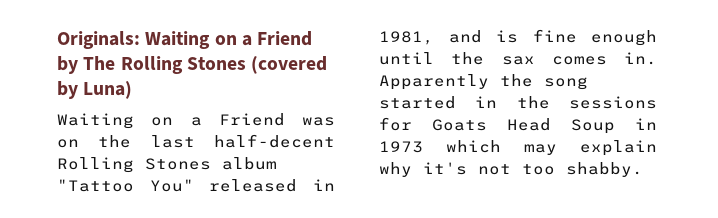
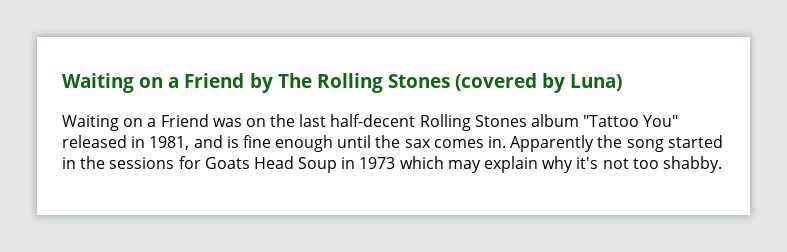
- Originals: Waiting on a Friend by The Rolling Stones (covered by Luna)
+ Waiting on a Friend by The Rolling Stones (covered by Luna)

